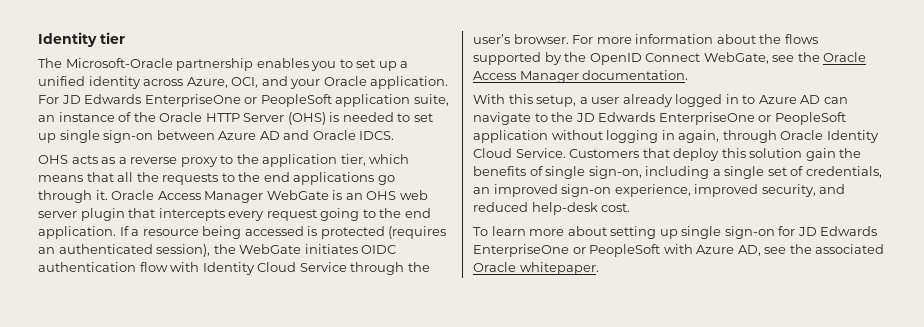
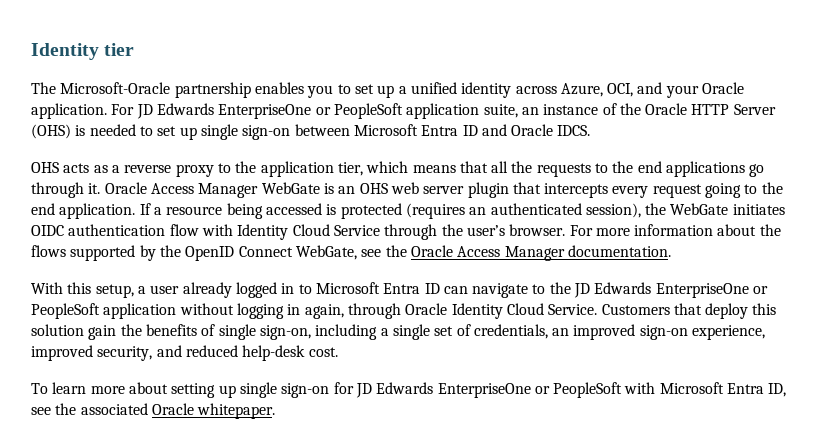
- For JD Edwards EnterpriseOne or PeopleSoft application suite, an instance of the Oracle HTTP Server (OHS) is needed to set up single sign-on between Azure AD and Oracle IDCS.
+ For JD Edwards EnterpriseOne or PeopleSoft application suite, an instance of the Oracle HTTP Server (OHS) is needed to set up single sign-on between Microsoft Entra ID and Oracle IDCS.
- With this setup, a user already logged in to Azure AD can navigate to the JD Edwards EnterpriseOne or PeopleSoft application without logging in again, through Oracle Identity Cloud Service.
+ With this setup, a user already logged in to Microsoft Entra ID can navigate to the JD Edwards EnterpriseOne or PeopleSoft application without logging in again, through Oracle Identity Cloud Service.
- To learn more about setting up single sign-on for JD Edwards EnterpriseOne or PeopleSoft with Azure AD, see the associated Oracle whitepaper.
+ To learn more about setting up single sign-on for JD Edwards EnterpriseOne or PeopleSoft with Microsoft Entra ID, see the associated Oracle whitepaper.

